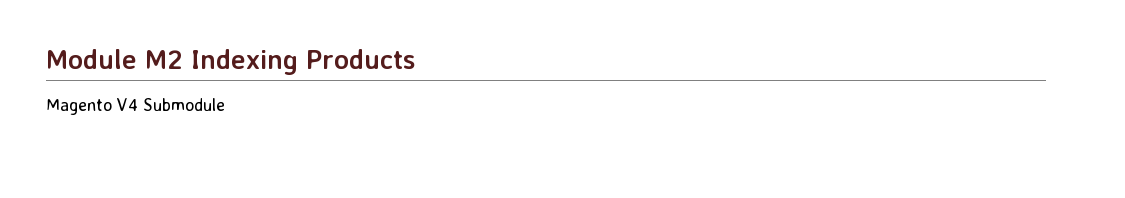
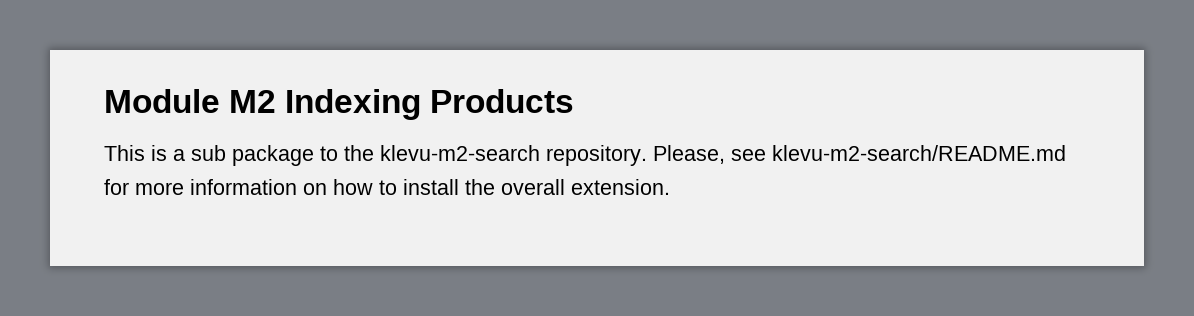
- Magento V4 Submodule
+ This is a sub package to the klevu-m2-search repository. Please, see klevu-m2-search/README.md for more information on how to install the overall extension.

